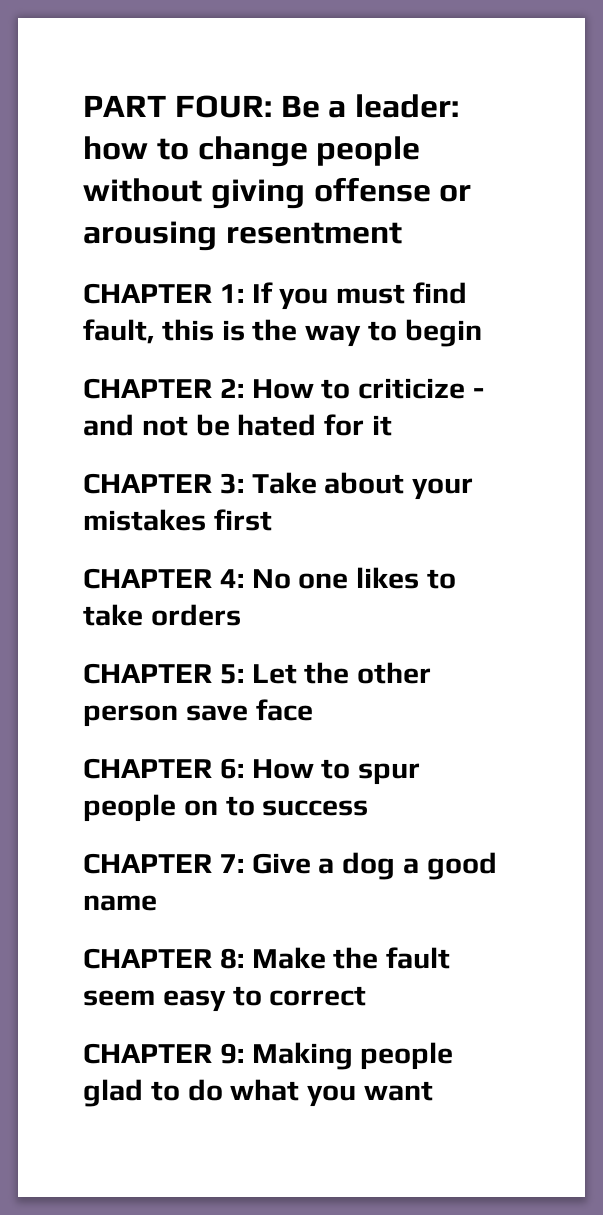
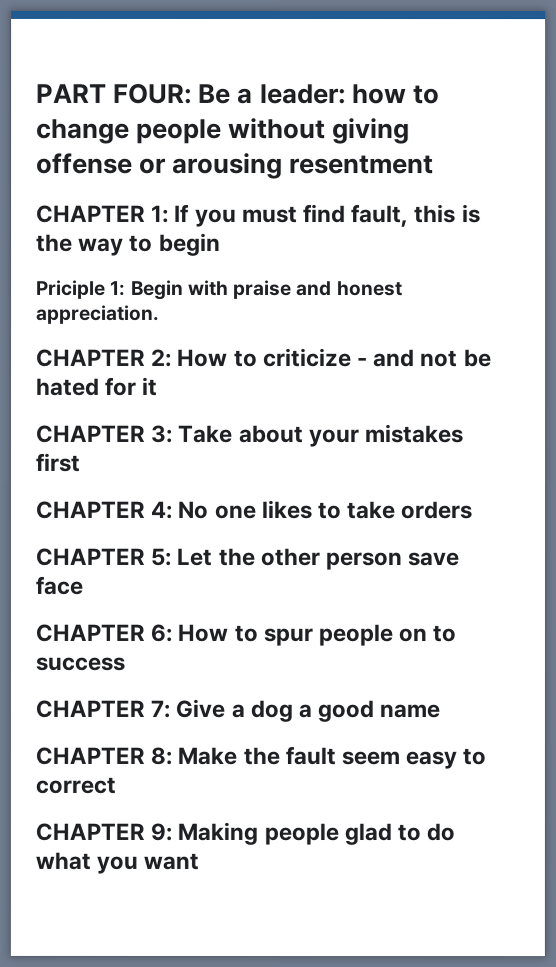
+ Priciple 1: Begin with praise and honest appreciation.

